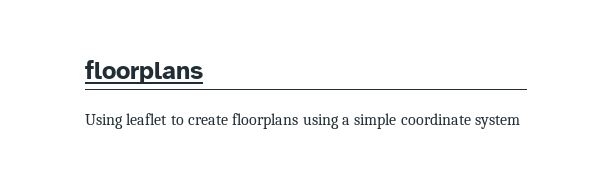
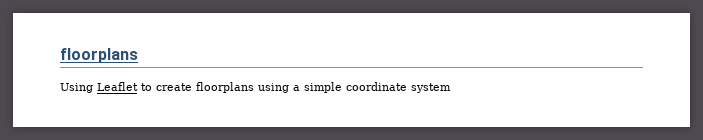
- Using leaflet to create floorplans using a simple coordinate system
+ Using Leaflet to create floorplans using a simple coordinate system

